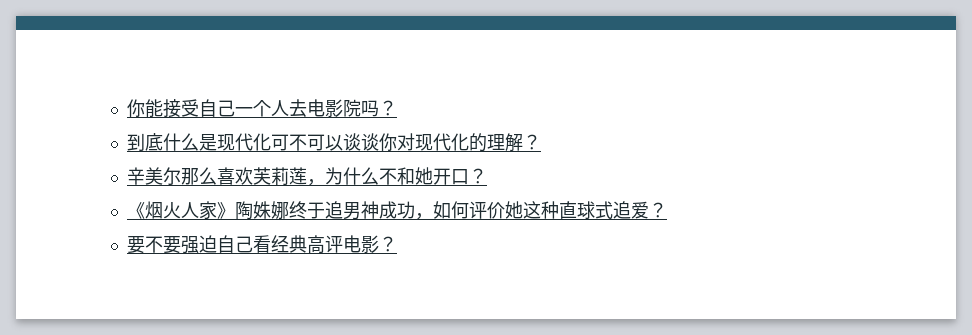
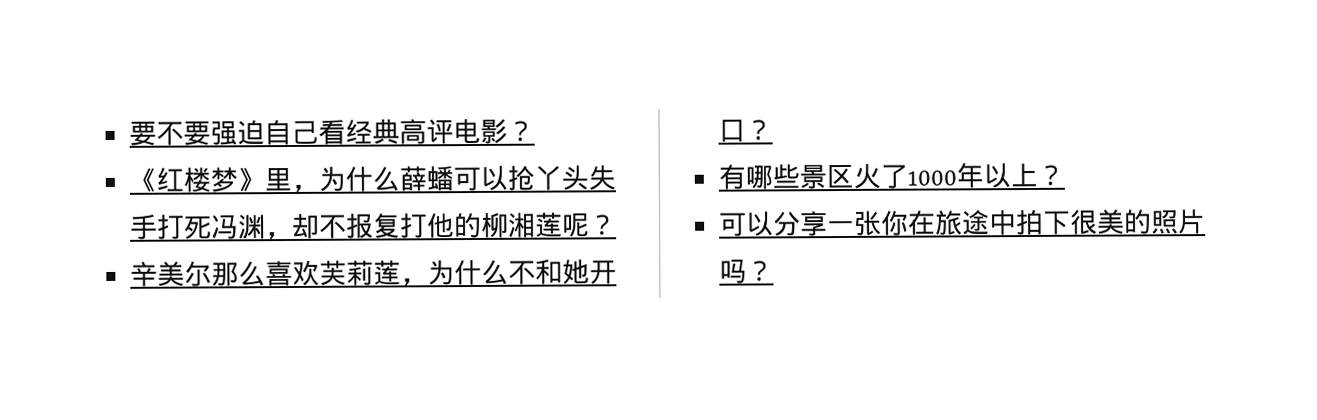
- 你能接受自己一个人去电影院吗？
- 到底什么是现代化可不可以谈谈你对现代化的理解？
+ 要不要强迫自己看经典高评电影？
+ 《红楼梦》里，为什么薛蟠可以抢丫头失手打死冯渊，却不报复打他的柳湘莲呢？
- 《烟火人家》陶姝娜终于追男神成功，如何评价她这种直球式追爱？
- 要不要强迫自己看经典高评电影？
+ 有哪些景区火了1000年以上？
+ 可以分享一张你在旅途中拍下很美的照片吗？

